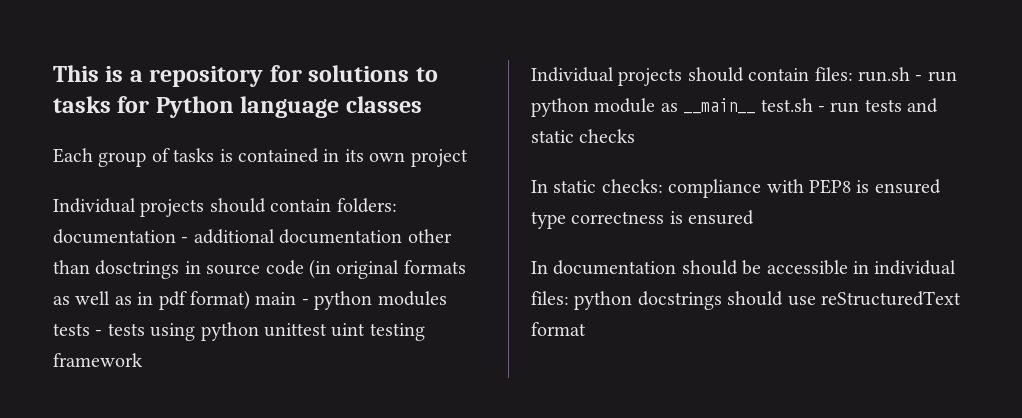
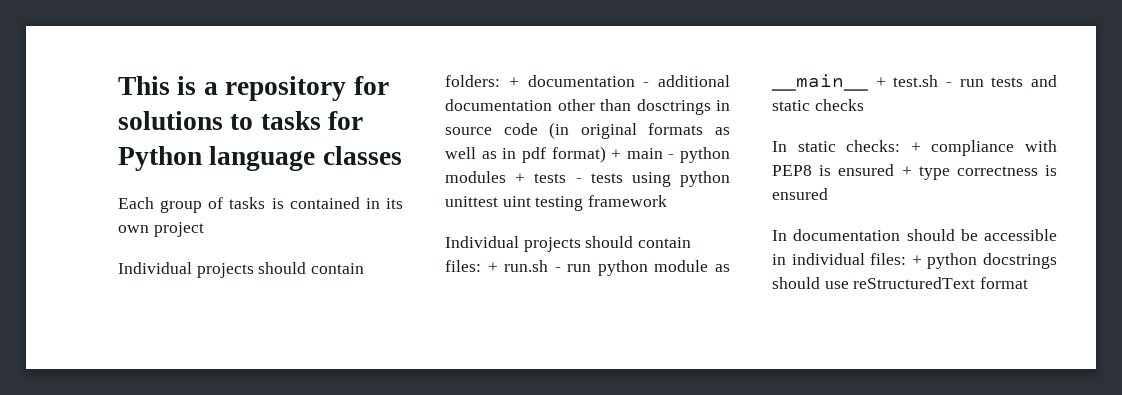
- Individual projects should contain folders: documentation - additional documentation other than dosctrings in source code (in original formats as well as in pdf format) main - python modules tests - tests using python unittest uint testing framework
+ Individual projects should contain folders: + documentation - additional documentation other than dosctrings in source code (in original formats as well as in pdf format) + main - python modules + tests - tests using python unittest uint testing framework
- Individual projects should contain files: run.sh - run python module as __main__ test.sh - run tests and static checks
+ Individual projects should contain files: + run.sh - run python module as __main__ + test.sh - run tests and static checks
- In static checks: compliance with PEP8 is ensured type correctness is ensured
+ In static checks: + compliance with PEP8 is ensured + type correctness is ensured
- In documentation should be accessible in individual files: python docstrings should use reStructuredText format
+ In documentation should be accessible in individual files: + python docstrings should use reStructuredText format

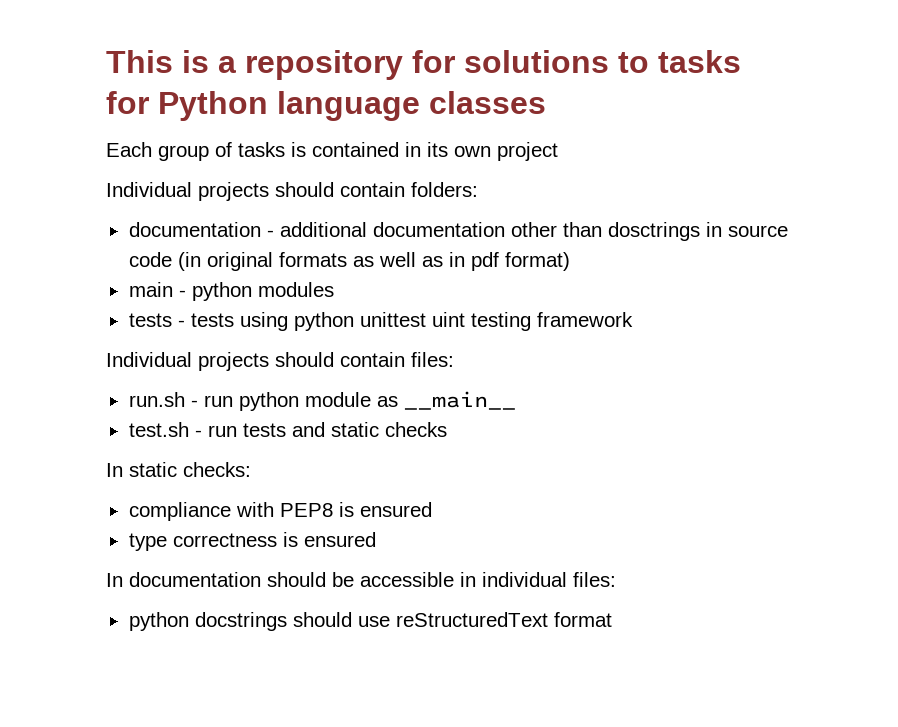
- Individual projects should contain folders: + documentation - additional documentation other than dosctrings in source code (in original formats as well as in pdf format) + main - python modules + tests - tests using python unittest uint testing framework
+ Individual projects should contain folders:
+ documentation - additional documentation other than dosctrings in source code (in original formats as well as in pdf format)
+ main - python modules
+ tests - tests using python unittest uint testing framework
- Individual projects should contain files: + run.sh - run python module as __main__ + test.sh - run tests and static checks
+ Individual projects should contain files:
+ run.sh - run python module as __main__
+ test.sh - run tests and static checks
- In static checks: + compliance with PEP8 is ensured + type correctness is ensured
+ In static checks:
+ compliance with PEP8 is ensured
+ type correctness is ensured
- In documentation should be accessible in individual files: + python docstrings should use reStructuredText format
+ In documentation should be accessible in individual files:
+ python docstrings should use reStructuredText format

